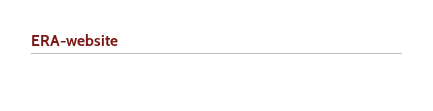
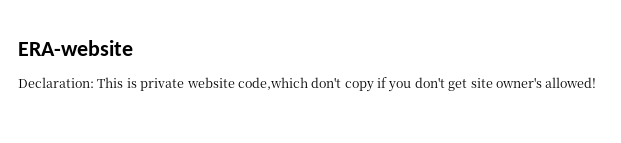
+ Declaration: This is private website code,which don't copy if you don't get site owner's allowed!

